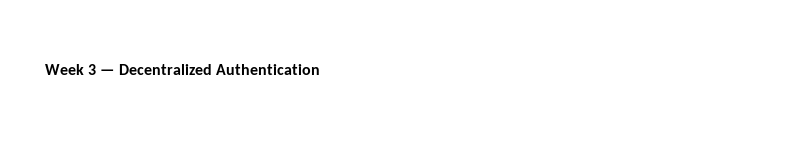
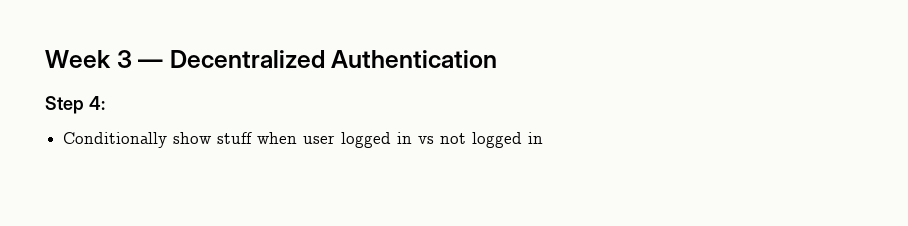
+ Step 4:
+ Conditionally show stuff when user logged in vs not logged in

